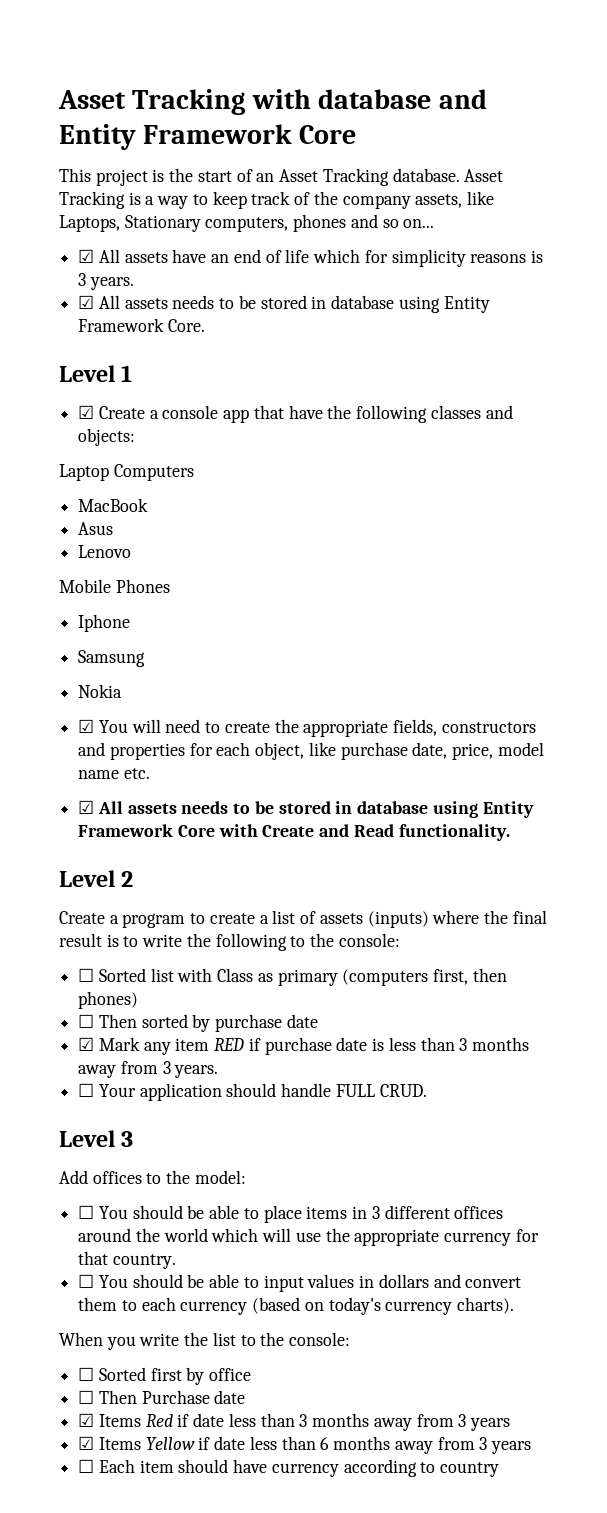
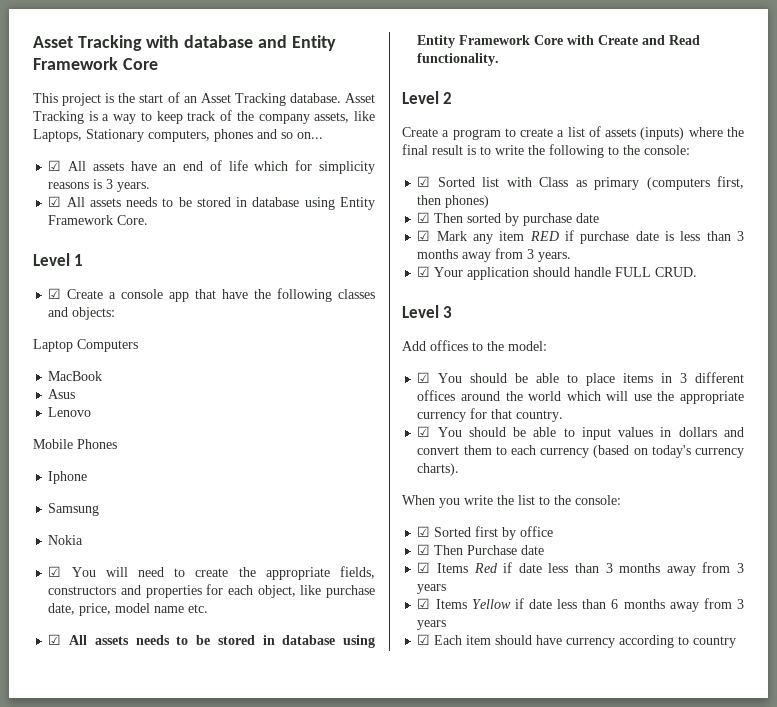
- ☐ Sorted list with Class as primary (computers first, then phones)
+ ☑ Sorted list with Class as primary (computers first, then phones)
- ☐ Then sorted by purchase date
+ ☑ Then sorted by purchase date
- ☐ Your application should handle FULL CRUD.
+ ☑ Your application should handle FULL CRUD.
- ☐ You should be able to place items in 3 different offices around the world which will use the appropriate currency for that country.
+ ☑ You should be able to place items in 3 different offices around the world which will use the appropriate currency for that country.
- ☐ You should be able to input values in dollars and convert them to each currency (based on today's currency charts).
+ ☑ You should be able to input values in dollars and convert them to each currency (based on today's currency charts).
- ☐ Sorted first by office
+ ☑ Sorted first by office
- ☐ Then Purchase date
+ ☑ Then Purchase date
- ☐ Each item should have currency according to country
+ ☑ Each item should have currency according to country

